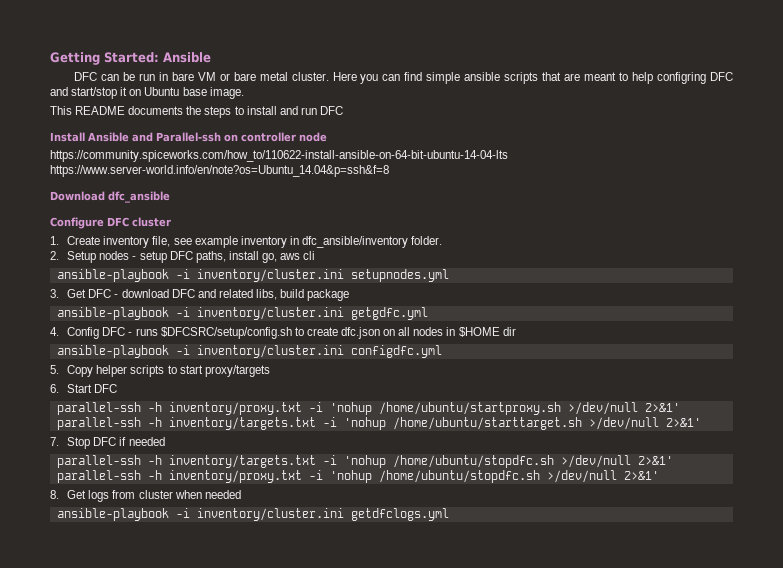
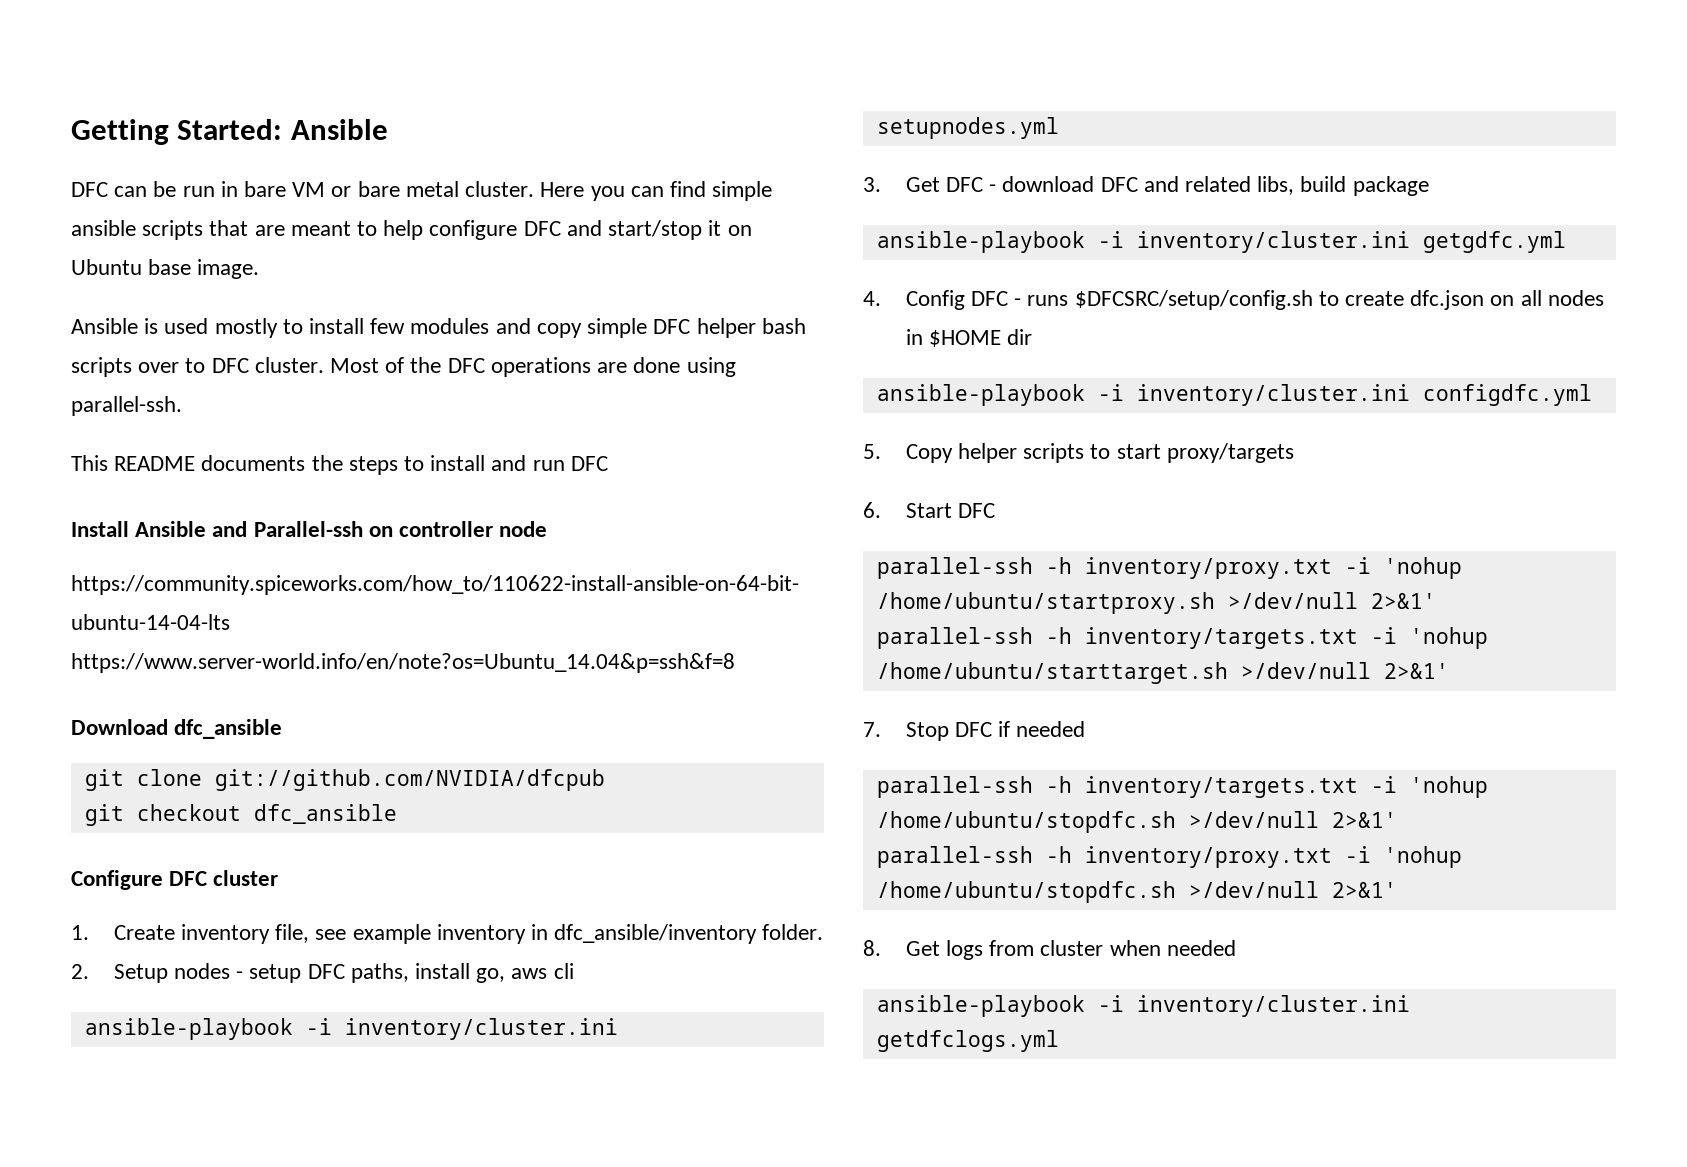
- Here you can find simple ansible scripts that are meant to help configring DFC and start/stop it on Ubuntu base image.
+ Here you can find simple ansible scripts that are meant to help configure DFC and start/stop it on Ubuntu base image.
+ Ansible is used mostly to install few modules and copy simple DFC helper bash scripts over to DFC cluster. Most of the DFC operations are done using parallel-ssh.
+ git clone git://github.com/NVIDIA/dfcpub
+ git checkout dfc_ansible

